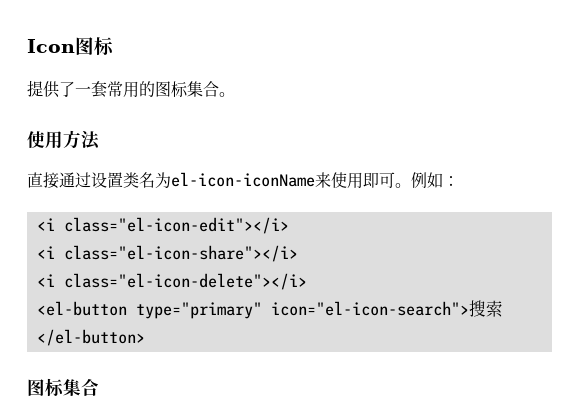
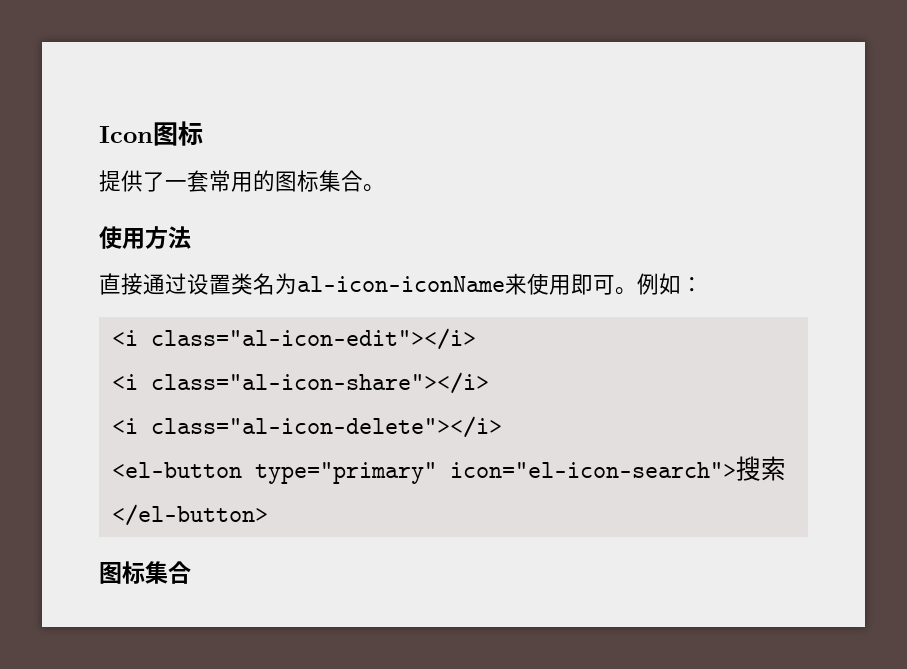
- 直接通过设置类名为el-icon-iconName来使用即可。
+ 直接通过设置类名为al-icon-iconName来使用即可。
- <i class="el-icon-edit"></i>
- <i class="el-icon-share"></i>
- <i class="el-icon-delete"></i>
+ <i class="al-icon-edit"></i>
+ <i class="al-icon-share"></i>
+ <i class="al-icon-delete"></i>

